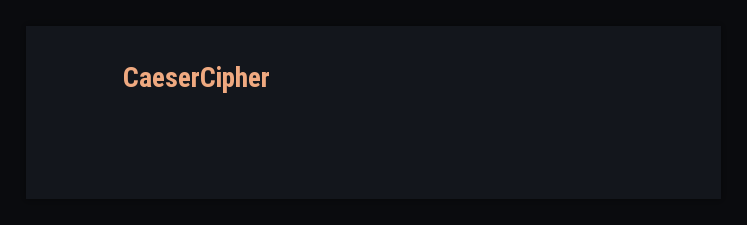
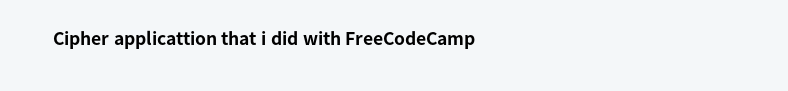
- CaeserCipher
+ Cipher applicattion that i did with FreeCodeCamp

